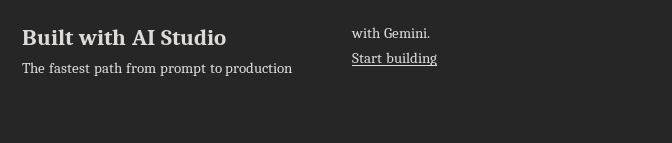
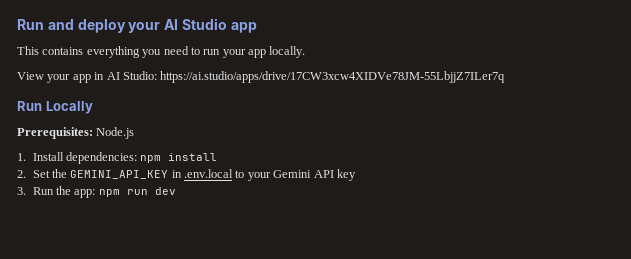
- Built with AI Studio
- The fastest path from prompt to production with Gemini.
- Start building
+ Run and deploy your AI Studio app
+ This contains everything you need to run your app locally.
+ View your app in AI Studio: https://ai.studio/apps/drive/17CW3xcw4XIDVe78JM-55LbjjZ7ILer7q
+ Run Locally
+ Prerequisites: Node.js
+ 1. Install dependencies: npm install
+ 2. Set the GEMINI_API_KEY in .env.local to your Gemini API key
+ 3. Run the app: npm run dev

